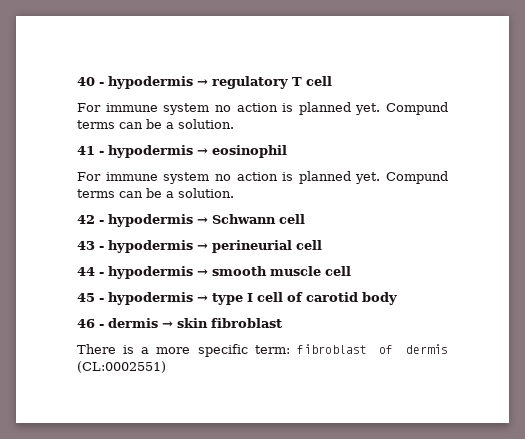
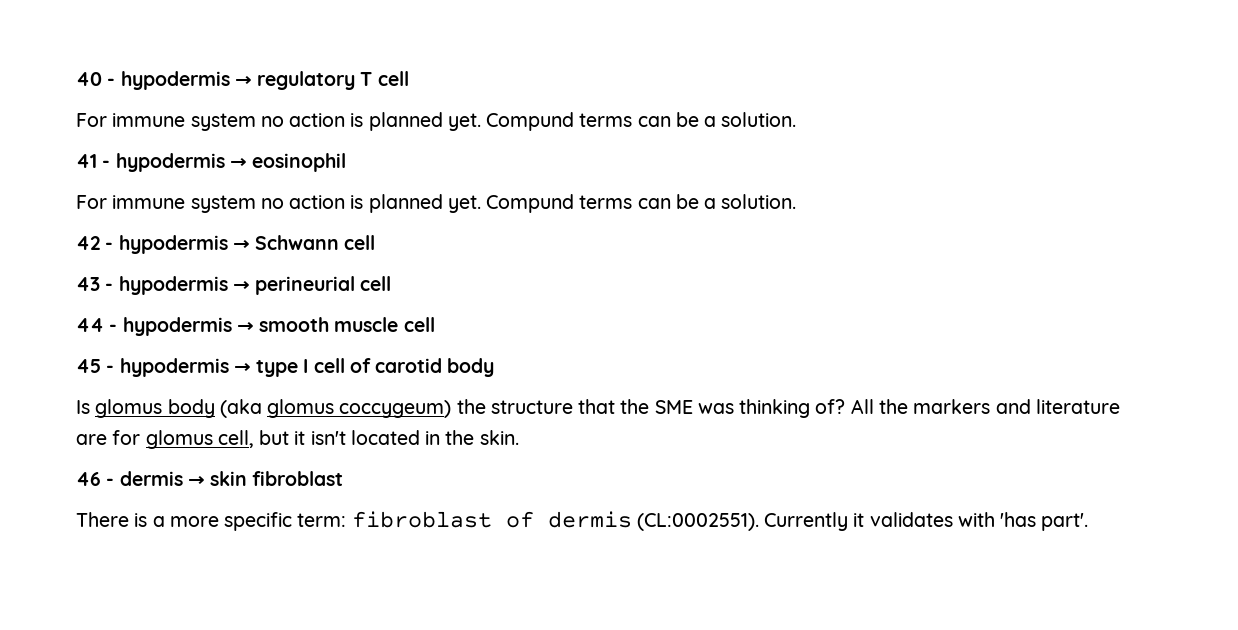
+ Is glomus body (aka glomus coccygeum) the structure that the SME was thinking of? All the markers and literature are for glomus cell, but it isn't located in the skin.
- There is a more specific term: fibroblast of dermis (CL:0002551)
+ There is a more specific term: fibroblast of dermis (CL:0002551). Currently it validates with 'has part'.

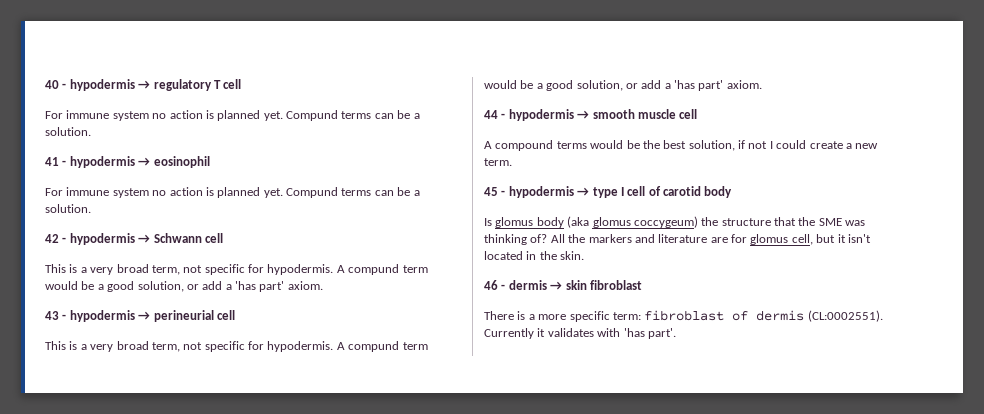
  42 - hypodermis → Schwann cell
+ This is a very broad term, not specific for hypodermis. A compund term would be a good solution, or add a 'has part' axiom.
  43 - hypodermis → perineurial cell
+ This is a very broad term, not specific for hypodermis. A compund term would be a good solution, or add a 'has part' axiom.
+ A compound terms would be the best solution, if not I could create a new term.

